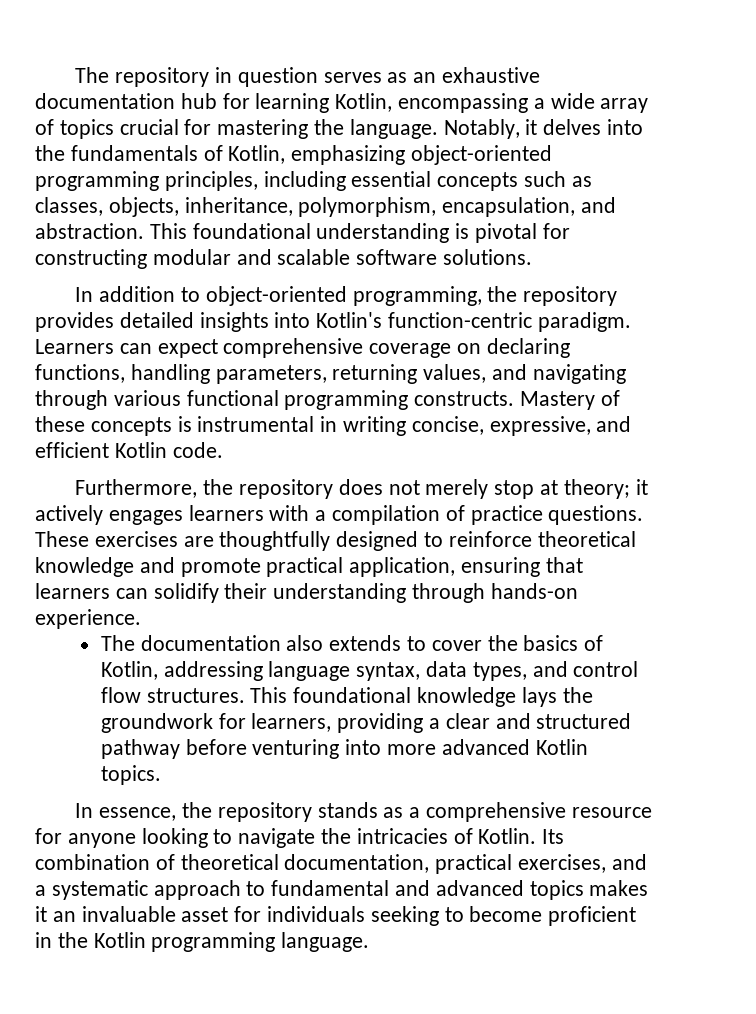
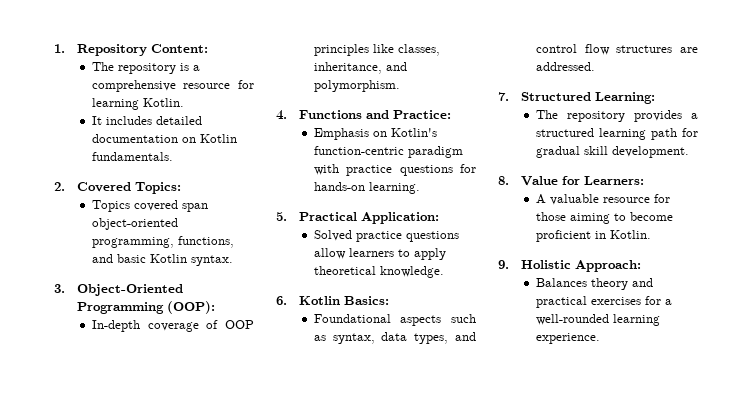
- The repository in question serves as an exhaustive documentation hub for learning Kotlin, encompassing a wide array of topics crucial for mastering the language. Notably, it delves into the fundamentals of Kotlin, emphasizing object-oriented programming principles, including essential concepts such as classes, objects, inheritance, polymorphism, encapsulation, and abstraction. This foundational understanding is pivotal for constructing modular and scalable software solutions.
- In addition to object-oriented programming, the repository provides detailed insights into Kotlin's function-centric paradigm. Learners can expect comprehensive coverage on declaring functions, handling parameters, returning values, and navigating through various functional programming constructs. Mastery of these concepts is instrumental in writing concise, expressive, and efficient Kotlin code.
- Furthermore, the repository does not merely stop at theory; it actively engages learners with a compilation of practice questions. These exercises are thoughtfully designed to reinforce theoretical knowledge and promote practical application, ensuring that learners can solidify their understanding through hands-on experience.
- The documentation also extends to cover the basics of Kotlin, addressing language syntax, data types, and control flow structures. This foundational knowledge lays the groundwork for learners, providing a clear and structured pathway before venturing into more advanced Kotlin topics.
- In essence, the repository stands as a comprehensive resource for anyone looking to navigate the intricacies of Kotlin. Its combination of theoretical documentation, practical exercises, and a systematic approach to fundamental and advanced topics makes it an invaluable asset for individuals seeking to become proficient in the Kotlin programming language.
+ 1. Repository Content:
+ The repository is a comprehensive resource for learning Kotlin.
+ It includes detailed documentation on Kotlin fundamentals.
+ 2. Covered Topics:
+ Topics covered span object-oriented programming, functions, and basic Kotlin syntax.
+ 3. Object-Oriented Programming (OOP):
+ In-depth coverage of OOP principles like classes, inheritance, and polymorphism.
+ 4. Functions and Practice:
+ Emphasis on Kotlin's function-centric paradigm with practice questions for hands-on learning.
+ 5. Practical Application:
+ Solved practice questions allow learners to apply theoretical knowledge.
+ 6. Kotlin Basics:
+ Foundational aspects such as syntax, data types, and control flow structures are addressed.
+ 7. Structured Learning:
+ The repository provides a structured learning path for gradual skill development.
+ 8. Value for Learners:
+ A valuable resource for those aiming to become proficient in Kotlin.
+ 9. Holistic Approach:
+ Balances theory and practical exercises for a well-rounded learning experience.

